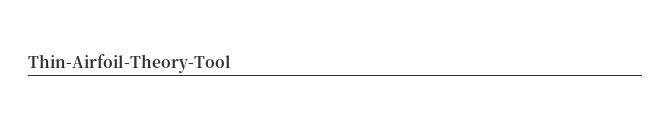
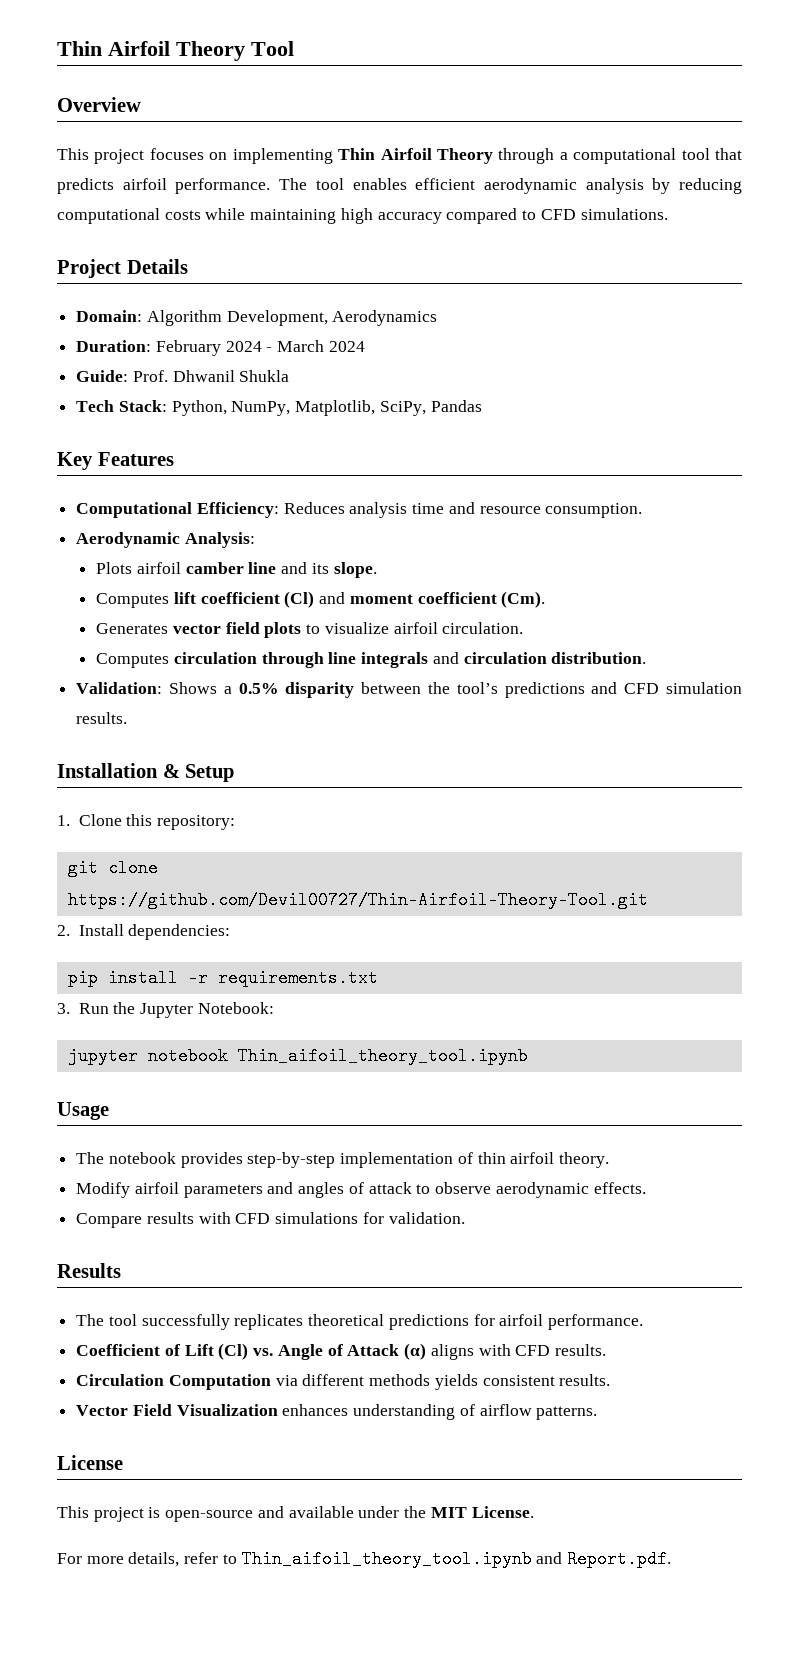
- Thin-Airfoil-Theory-Tool
+ Thin Airfoil Theory Tool
+ Overview
+ This project focuses on implementing Thin Airfoil Theory through a computational tool that predicts airfoil performance. The tool enables efficient aerodynamic analysis by reducing computational costs while maintaining high accuracy compared to CFD simulations.
+ Project Details
+ Domain: Algorithm Development, Aerodynamics
+ Duration: February 2024 - March 2024
+ Guide: Prof. Dhwanil Shukla
+ Tech Stack: Python, NumPy, Matplotlib, SciPy, Pandas
+ Key Features
+ Computational Efficiency: Reduces analysis time and resource consumption.
+ Aerodynamic Analysis:
+ Plots airfoil camber line and its slope.
+ Computes lift coefficient (Cl) and moment coefficient (Cm).
+ Generates vector field plots to visualize airfoil circulation.
+ Computes circulation through line integrals and circulation distribution.
+ Validation: Shows a 0.5% disparity between the tool’s predictions and CFD simulation results.
+ Installation & Setup
+ 1. Clone this repository:
+ git clone https://github.com/Devil00727/Thin-Airfoil-Theory-Tool.git
+ 2. Install dependencies:
+ pip install -r requirements.txt
+ 3. Run the Jupyter Notebook:
+ jupyter notebook Thin_aifoil_theory_tool.ipynb
+ Usage
+ The notebook provides step-by-step implementation of thin airfoil theory.
+ Modify airfoil parameters and angles of attack to observe aerodynamic effects.
+ Compare results with CFD simulations for validation.
+ Results
+ The tool successfully replicates theoretical predictions for airfoil performance.
+ Coefficient of Lift (Cl) vs. Angle of Attack (α) aligns with CFD results.
+ Circulation Computation via different methods yields consistent results.
+ Vector Field Visualization enhances understanding of airflow patterns.
+ License
+ This project is open-source and available under the MIT License.
+ For more details, refer to Thin_aifoil_theory_tool.ipynb and Report.pdf.

